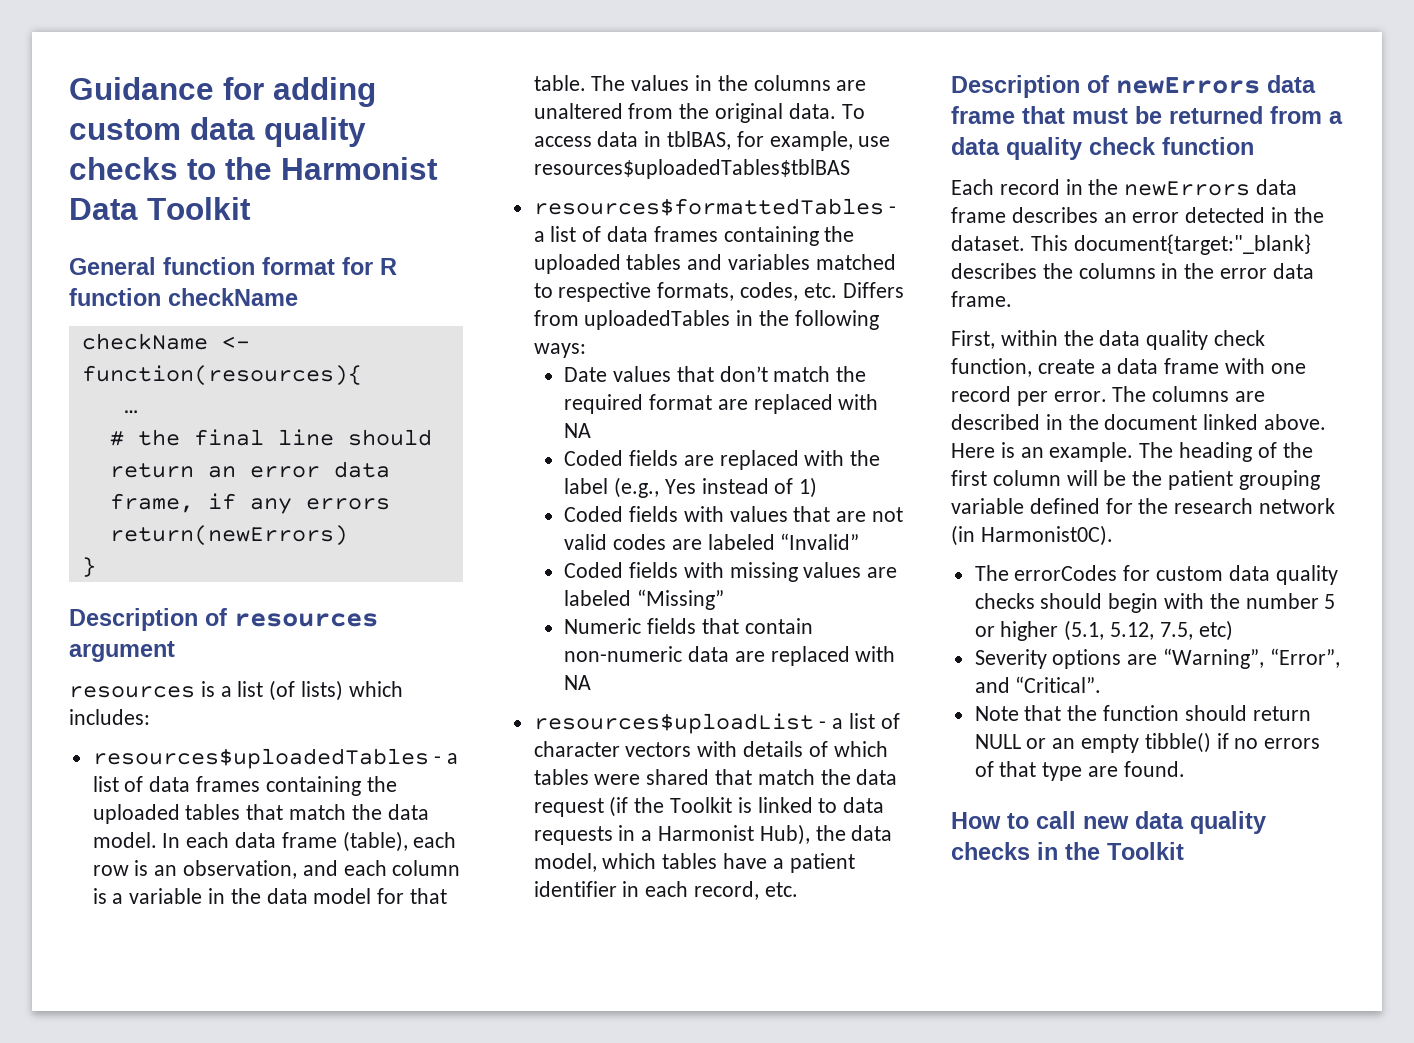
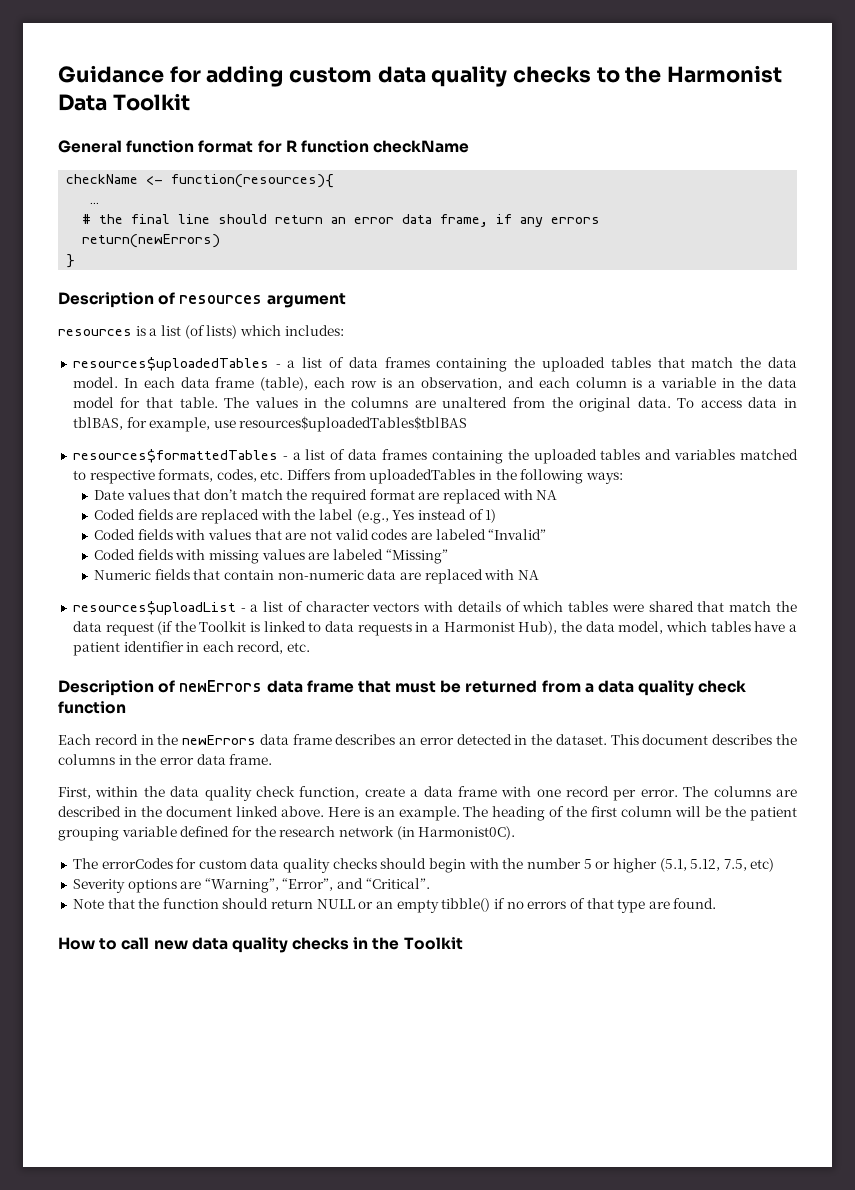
- This document{target:"_blank} describes the columns in the error data frame.
+ This document describes the columns in the error data frame.

